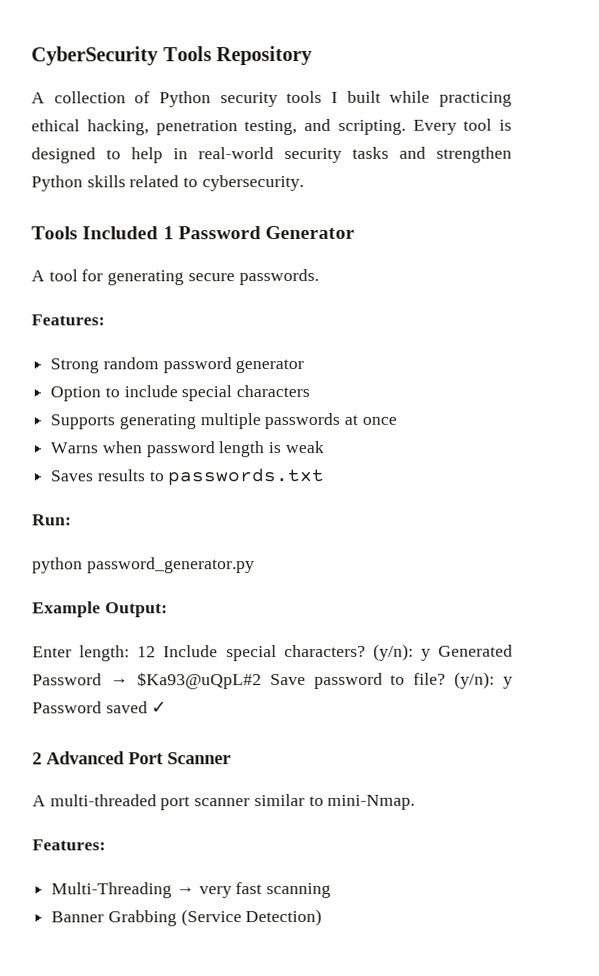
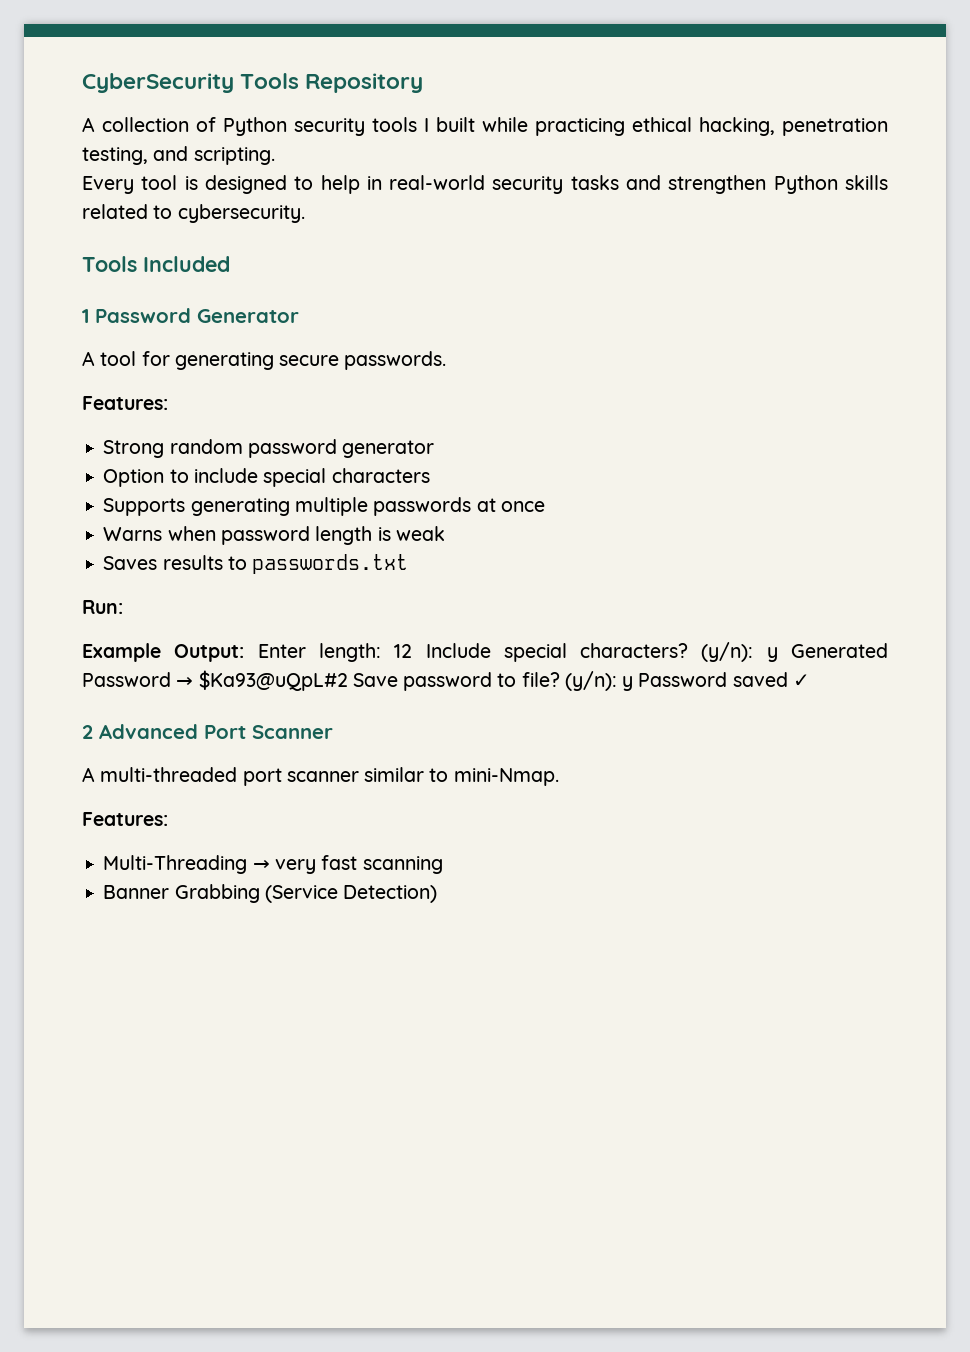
- A collection of Python security tools I built while practicing ethical hacking, penetration testing, and scripting. Every tool is designed to help in real-world security tasks and strengthen Python skills related to cybersecurity.
+ A collection of Python security tools I built while practicing ethical hacking, penetration testing, and scripting.
+ Every tool is designed to help in real-world security tasks and strengthen Python skills related to cybersecurity.
- Tools Included 1 Password Generator
+ Tools Included
+ 1 Password Generator
- python password_generator.py
- Example Output:
- Enter length: 12 Include special characters?
+ Example Output: Enter length: 12 Include special characters?

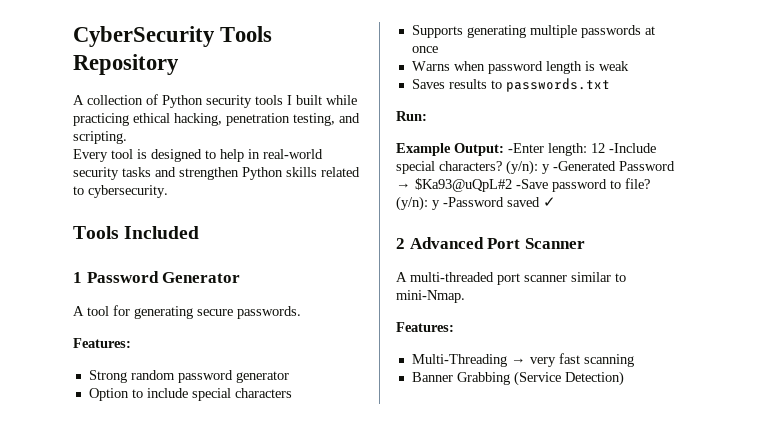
- Example Output: Enter length: 12 Include special characters?
+ Example Output: -Enter length: 12 -Include special characters?
- (y/n): y Generated Password → $Ka93@uQpL#2 Save password to file?
+ (y/n): y -Generated Password → $Ka93@uQpL#2 -Save password to file?
- (y/n): y Password saved ✓
+ (y/n): y -Password saved ✓

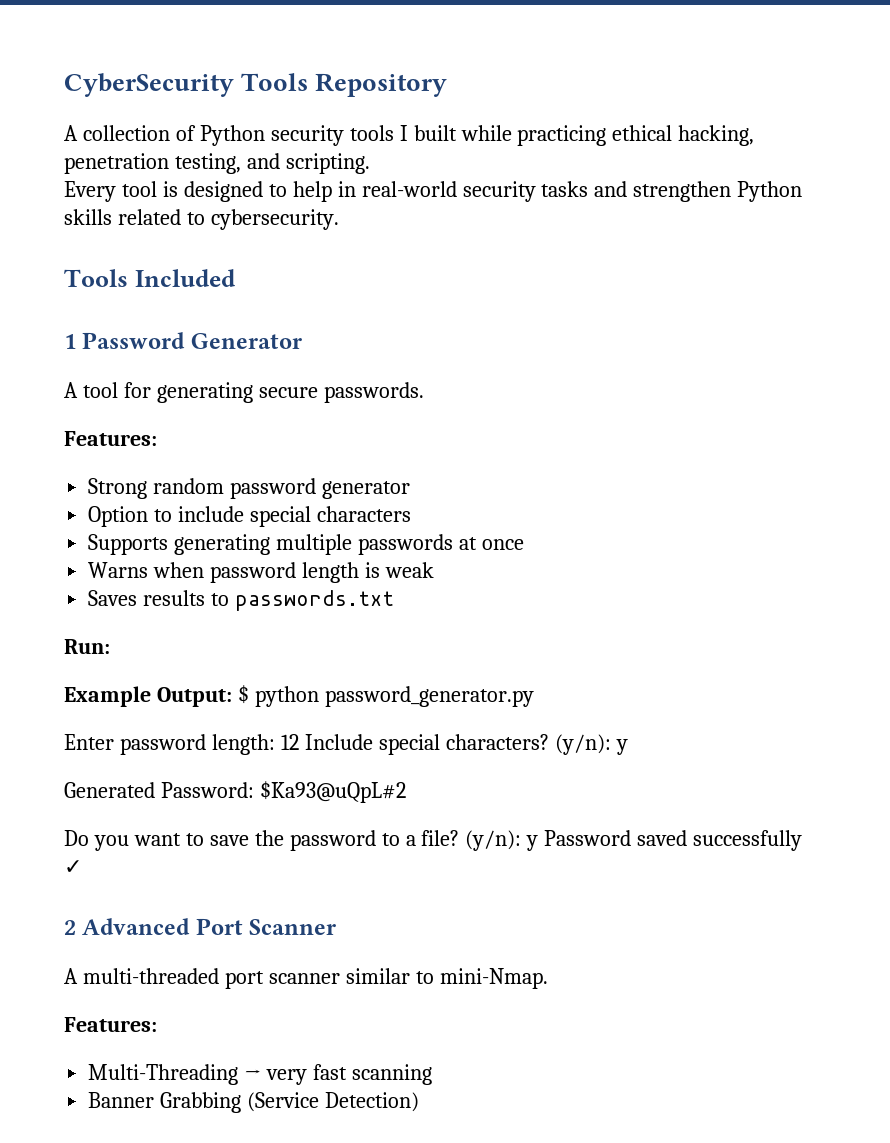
- Example Output: -Enter length: 12 -Include special characters? (y/n): y -Generated Password → $Ka93@uQpL#2 -Save password to file?
+ Example Output: $ python password_generator.py
+ Enter password length: 12 Include special characters? (y/n): y
+ Generated Password: $Ka93@uQpL#2
+ Do you want to save the password to a file?
- (y/n): y -Password saved ✓
+ (y/n): y Password saved successfully ✓

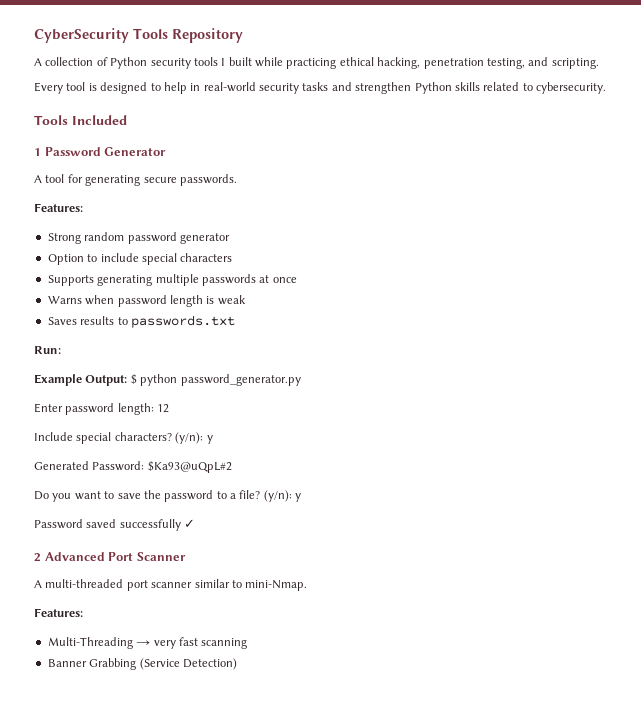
- Enter password length: 12 Include special characters?
+ Enter password length: 12
+ Include special characters?
- Do you want to save the password to a file? (y/n): y Password saved successfully ✓
+ Do you want to save the password to a file? (y/n): y
+ Password saved successfully ✓

